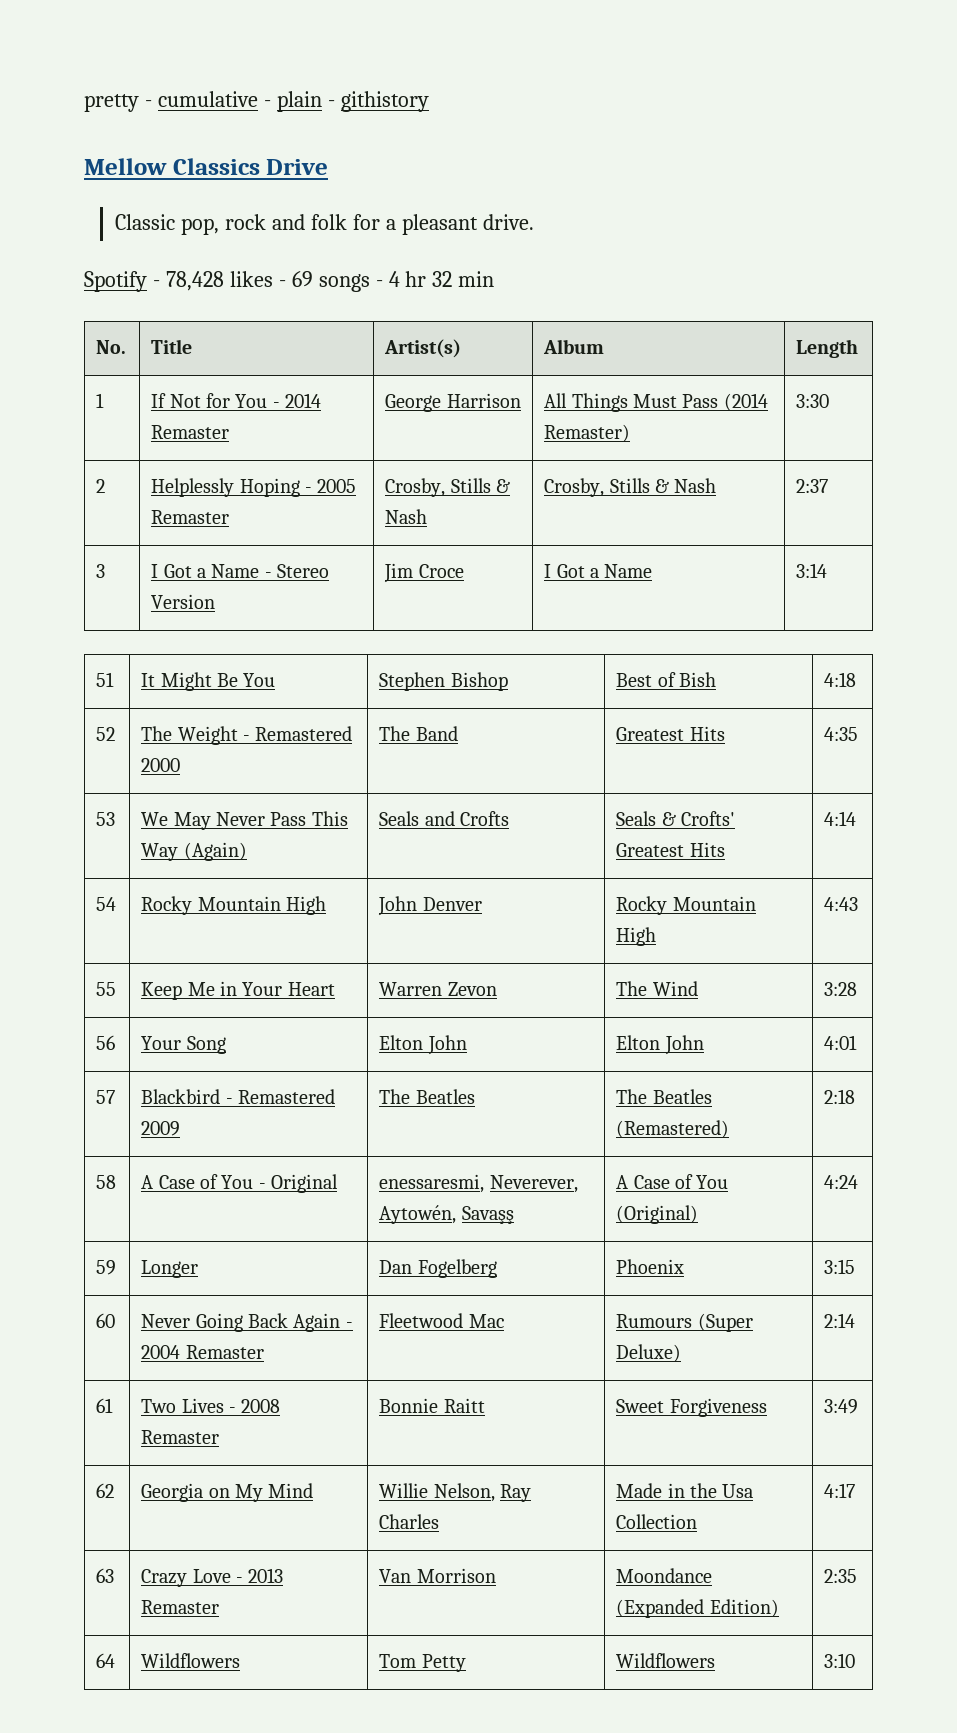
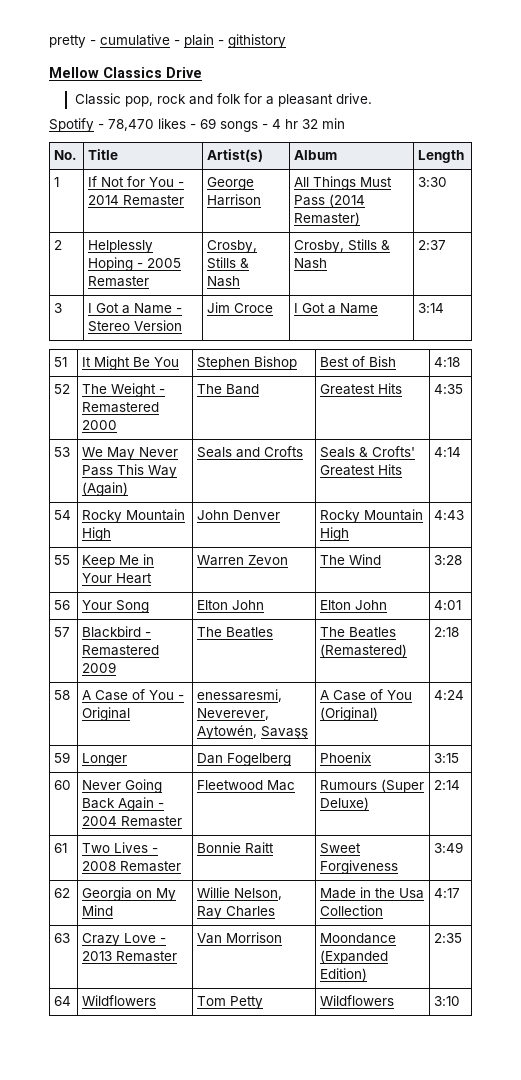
- Spotify - 78,428 likes - 69 songs - 4 hr 32 min
+ Spotify - 78,470 likes - 69 songs - 4 hr 32 min

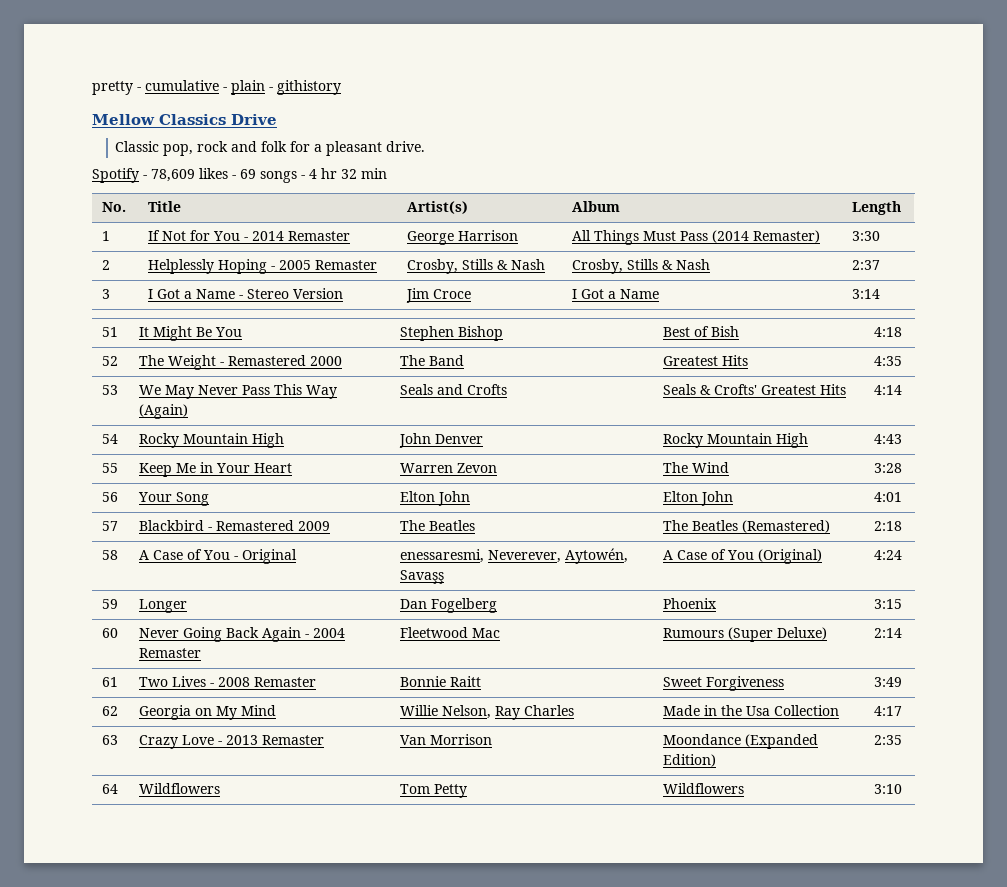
- Spotify - 78,470 likes - 69 songs - 4 hr 32 min
+ Spotify - 78,609 likes - 69 songs - 4 hr 32 min

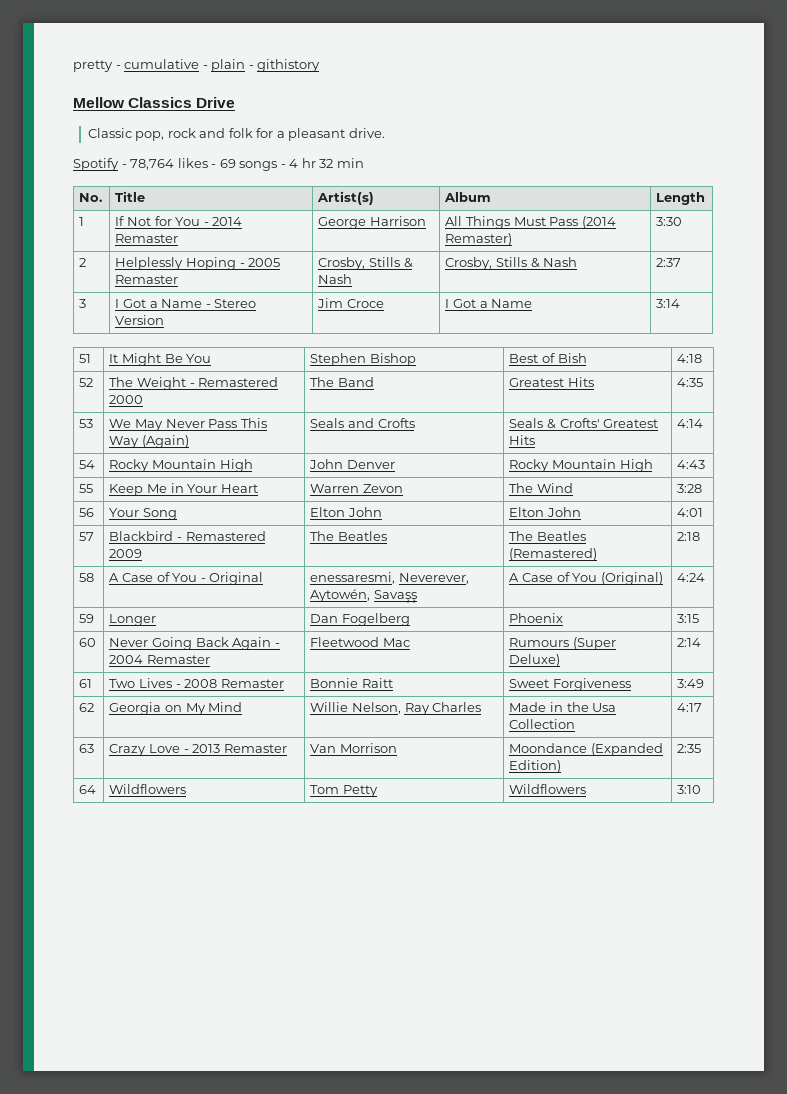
- Spotify - 78,609 likes - 69 songs - 4 hr 32 min
+ Spotify - 78,764 likes - 69 songs - 4 hr 32 min

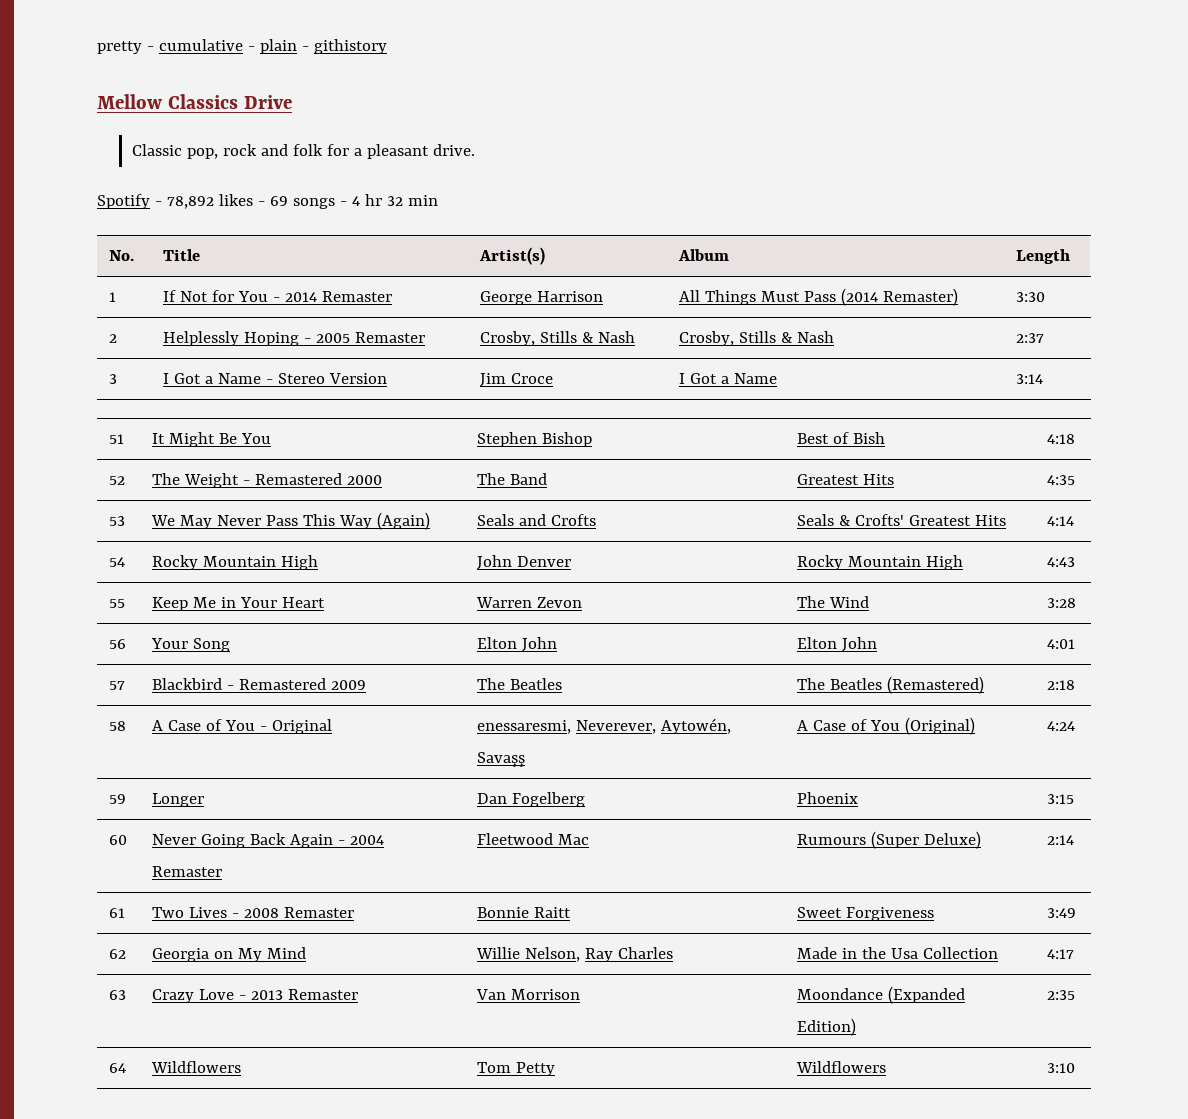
- Spotify - 78,764 likes - 69 songs - 4 hr 32 min
+ Spotify - 78,892 likes - 69 songs - 4 hr 32 min

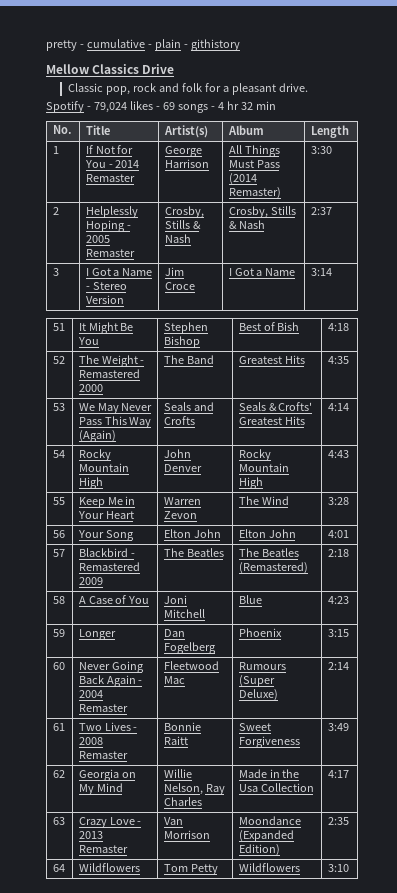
- Spotify - 78,892 likes - 69 songs - 4 hr 32 min
+ Spotify - 79,024 likes - 69 songs - 4 hr 32 min
- 58 | A Case of You - Original | enessaresmi, Neverever, Aytowén, Savaşş | A Case of You (Original) | 4:24
+ 58 | A Case of You | Joni Mitchell | Blue | 4:23

